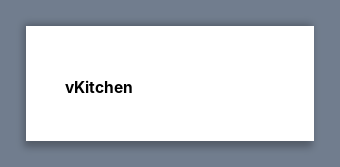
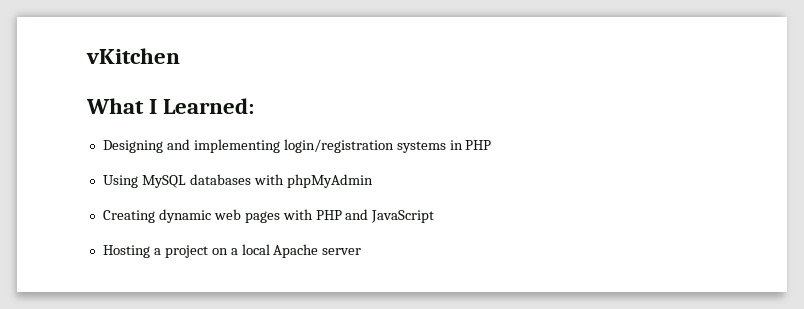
+ What I Learned:
+ Designing and implementing login/registration systems in PHP
+ Using MySQL databases with phpMyAdmin
+ Creating dynamic web pages with PHP and JavaScript
+ Hosting a project on a local Apache server

